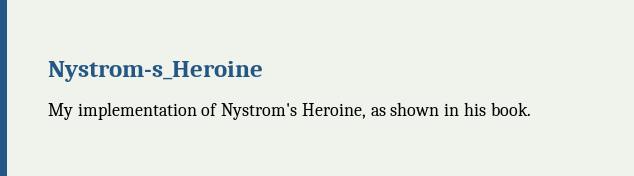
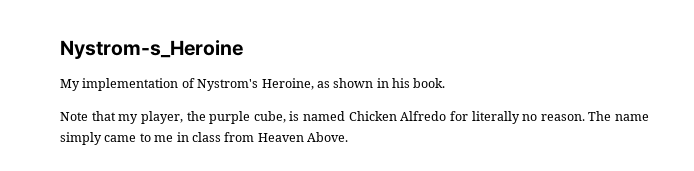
+ Note that my player, the purple cube, is named Chicken Alfredo for literally no reason. The name simply came to me in class from Heaven Above.

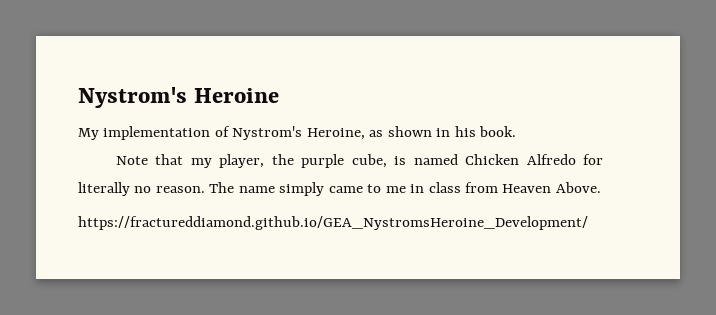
- Nystrom-s_Heroine
+ Nystrom's Heroine
+ https://fractureddiamond.github.io/GEA_NystromsHeroine_Development/

